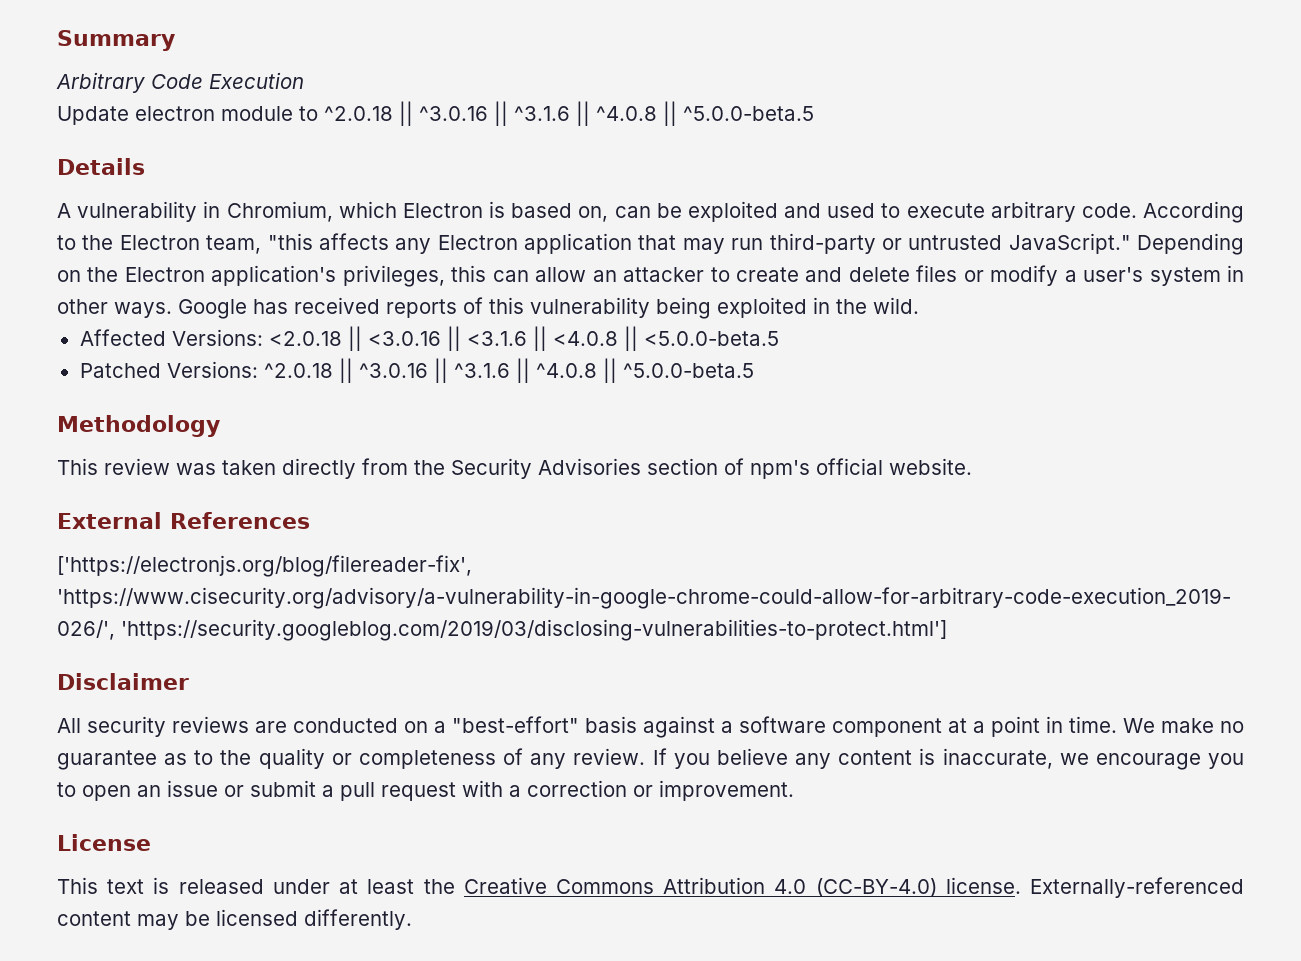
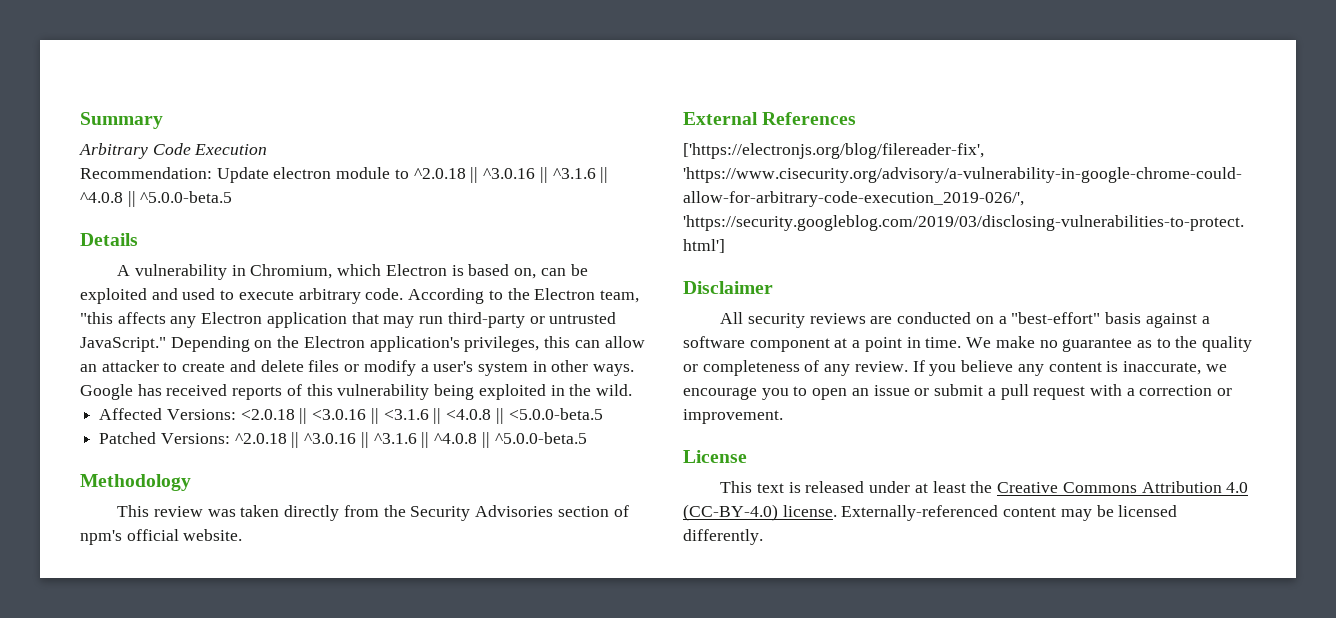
- Update electron module to ^2.0.18 || ^3.0.16 || ^3.1.6 || ^4.0.8 || ^5.0.0-beta.5
+ Recommendation: Update electron module to ^2.0.18 || ^3.0.16 || ^3.1.6 || ^4.0.8 || ^5.0.0-beta.5

